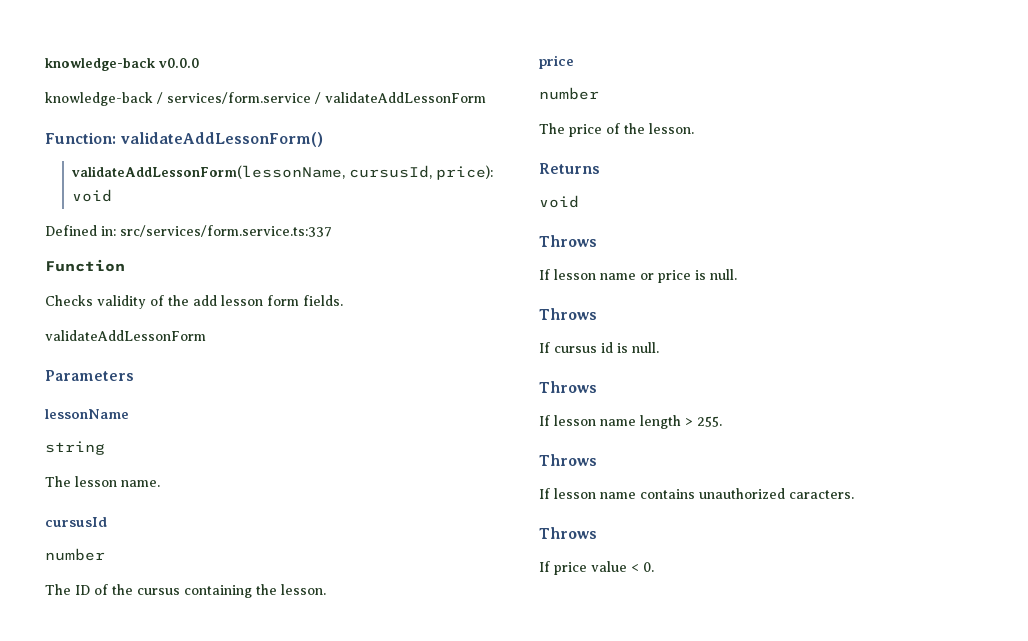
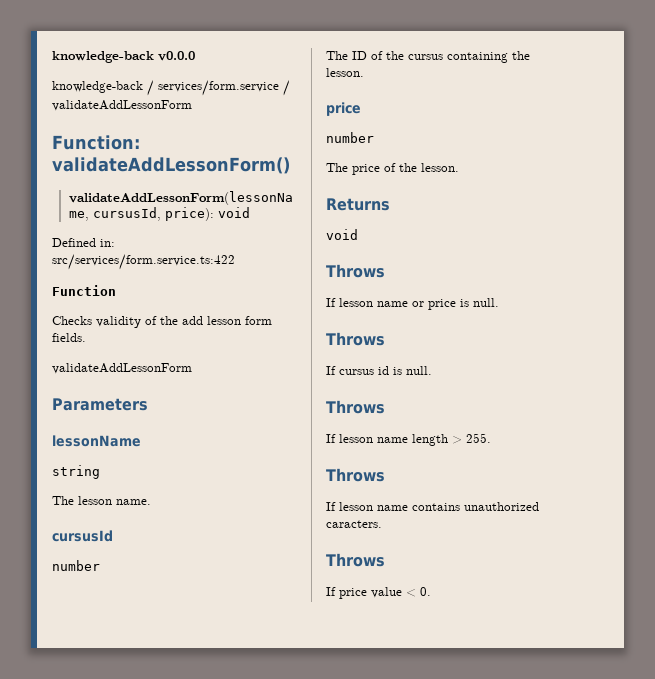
- Defined in: src/services/form.service.ts:337
+ Defined in: src/services/form.service.ts:422

